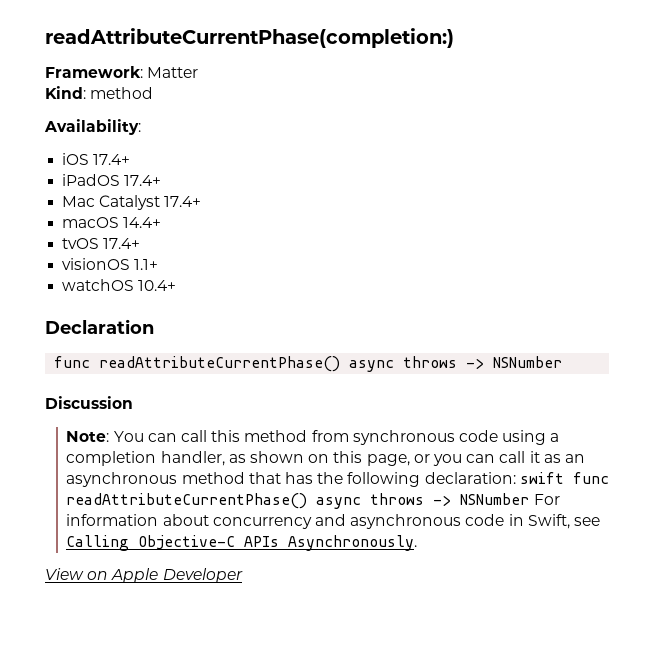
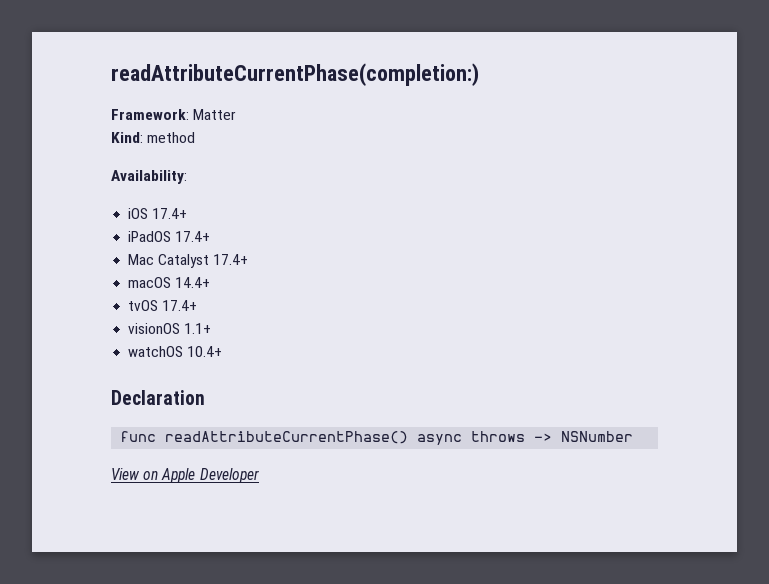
- Discussion
- Note: You can call this method from synchronous code using a completion handler, as shown on this page, or you can call it as an asynchronous method that has the following declaration: swift func readAttributeCurrentPhase() async throws -> NSNumber For information about concurrency and asynchronous code in Swift, see Calling Objective-C APIs Asynchronously.

